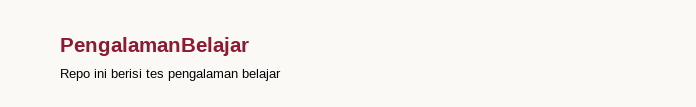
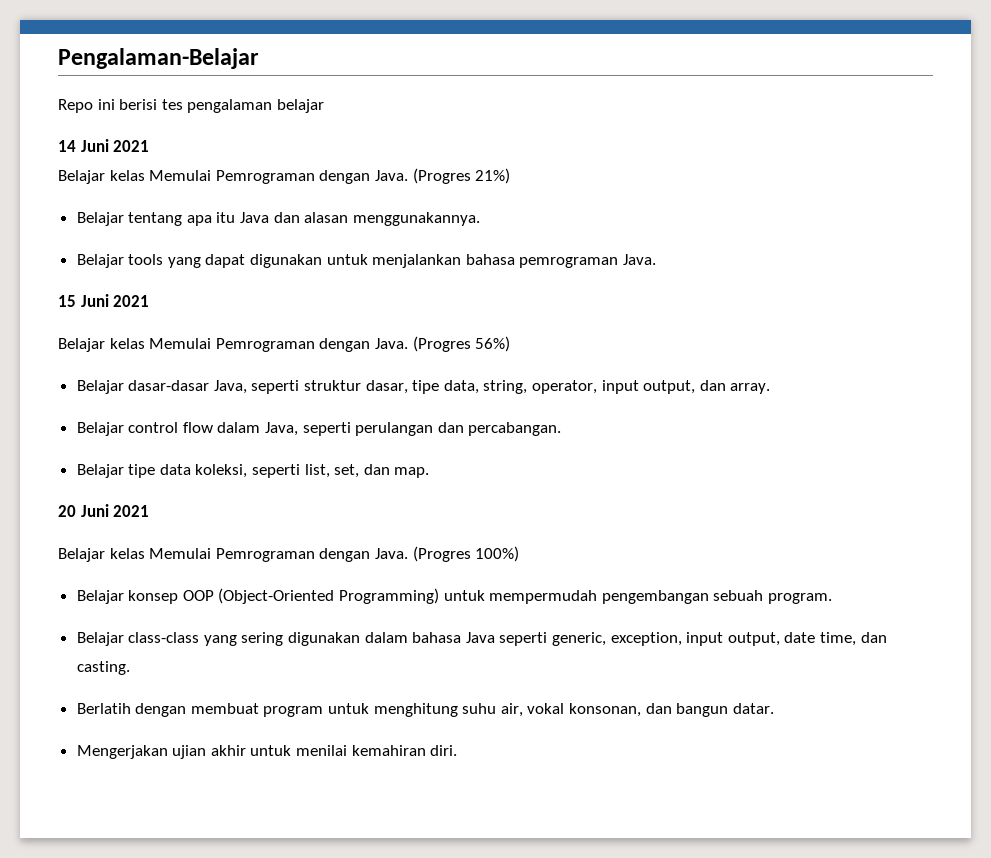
- PengalamanBelajar
+ Pengalaman-Belajar
+ 14 Juni 2021
+ Belajar kelas Memulai Pemrograman dengan Java. (Progres 21%)
+ Belajar tentang apa itu Java dan alasan menggunakannya.
+ Belajar tools yang dapat digunakan untuk menjalankan bahasa pemrograman Java.
+ 15 Juni 2021
+ Belajar kelas Memulai Pemrograman dengan Java. (Progres 56%)
+ Belajar dasar-dasar Java, seperti struktur dasar, tipe data, string, operator, input output, dan array.
+ Belajar control flow dalam Java, seperti perulangan dan percabangan.
+ Belajar tipe data koleksi, seperti list, set, dan map.
+ 20 Juni 2021
+ Belajar kelas Memulai Pemrograman dengan Java. (Progres 100%)
+ Belajar konsep OOP (Object-Oriented Programming) untuk mempermudah pengembangan sebuah program.
+ Belajar class-class yang sering digunakan dalam bahasa Java seperti generic, exception, input output, date time, dan casting.
+ Berlatih dengan membuat program untuk menghitung suhu air, vokal konsonan, dan bangun datar.
+ Mengerjakan ujian akhir untuk menilai kemahiran diri.

